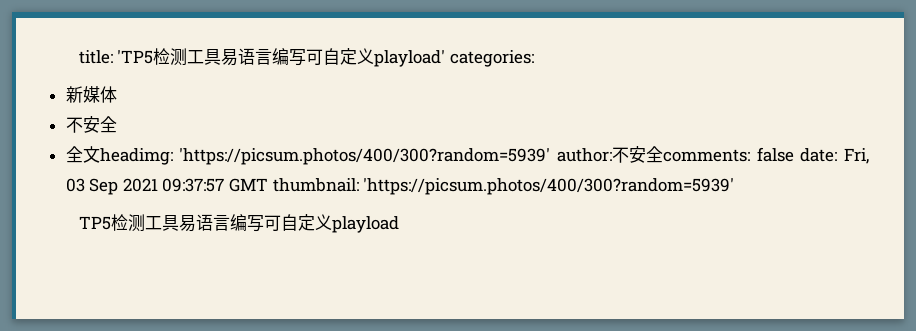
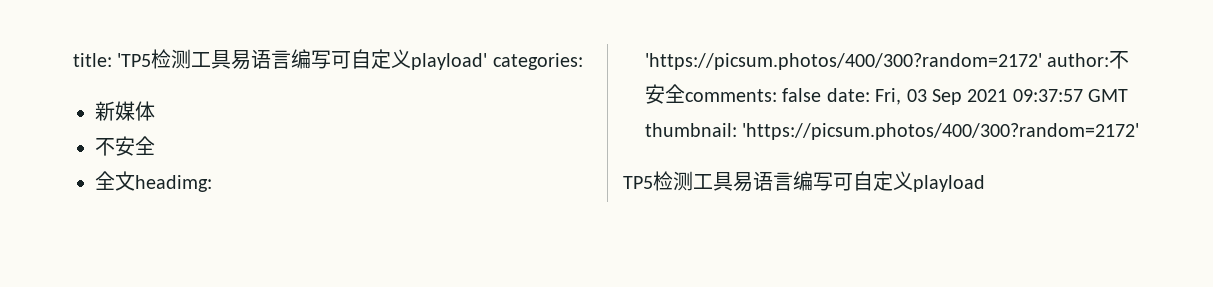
- 全文headimg: 'https://picsum.photos/400/300?random=5939' author:不安全comments: false date: Fri, 03 Sep 2021 09:37:57 GMT thumbnail: 'https://picsum.photos/400/300?random=5939'
+ 全文headimg: 'https://picsum.photos/400/300?random=2172' author:不安全comments: false date: Fri, 03 Sep 2021 09:37:57 GMT thumbnail: 'https://picsum.photos/400/300?random=2172'

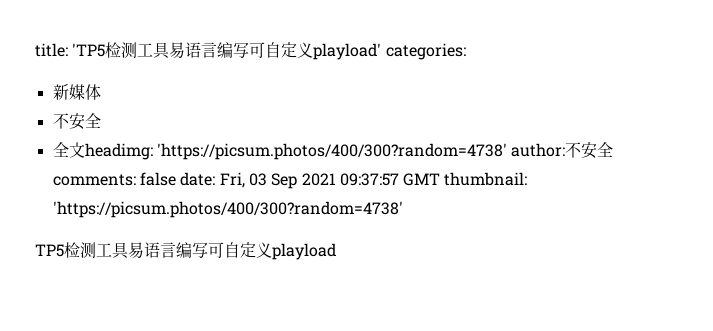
- 全文headimg: 'https://picsum.photos/400/300?random=2172' author:不安全comments: false date: Fri, 03 Sep 2021 09:37:57 GMT thumbnail: 'https://picsum.photos/400/300?random=2172'
+ 全文headimg: 'https://picsum.photos/400/300?random=4738' author:不安全comments: false date: Fri, 03 Sep 2021 09:37:57 GMT thumbnail: 'https://picsum.photos/400/300?random=4738'

